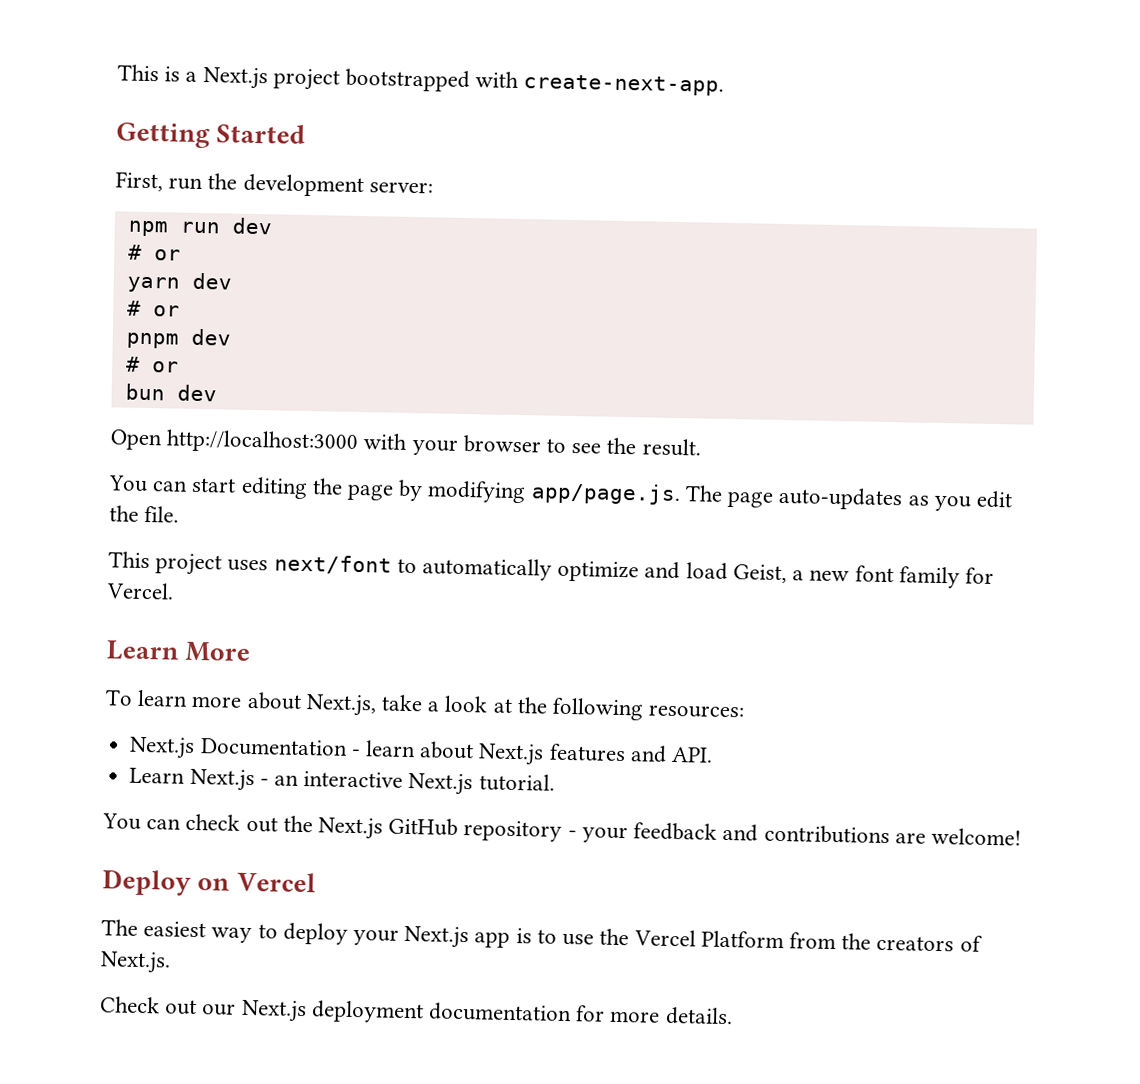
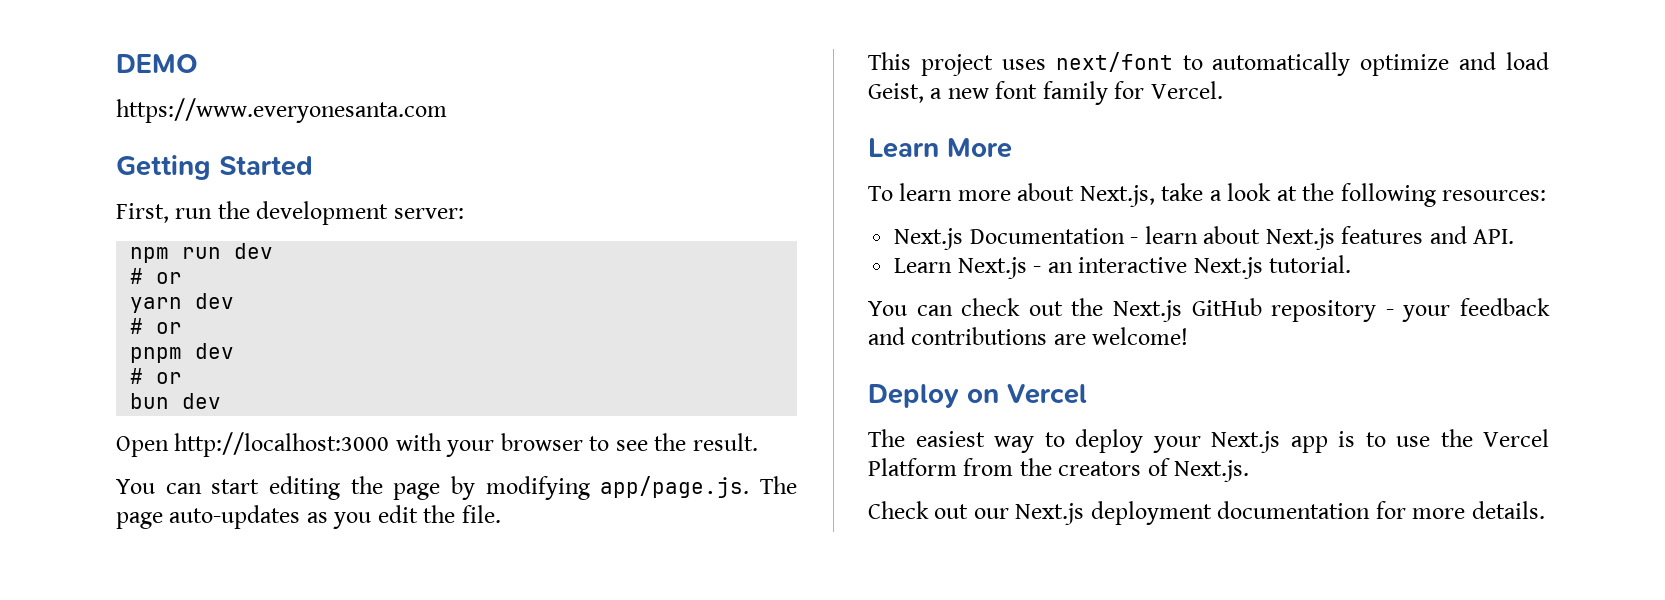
- This is a Next.js project bootstrapped with create-next-app.
+ DEMO
+ https://www.everyonesanta.com

